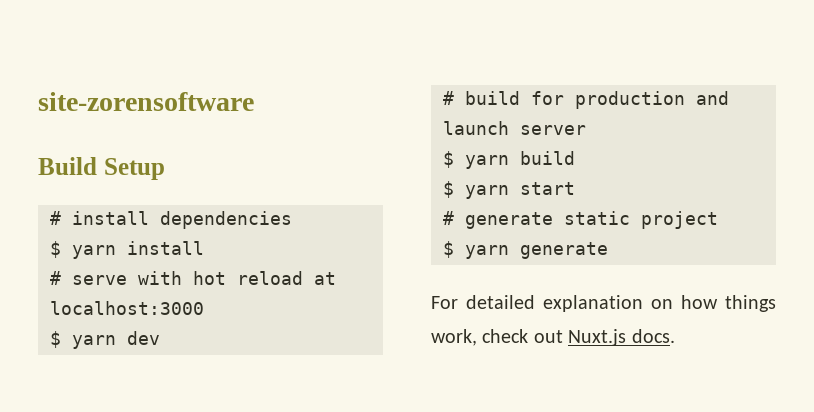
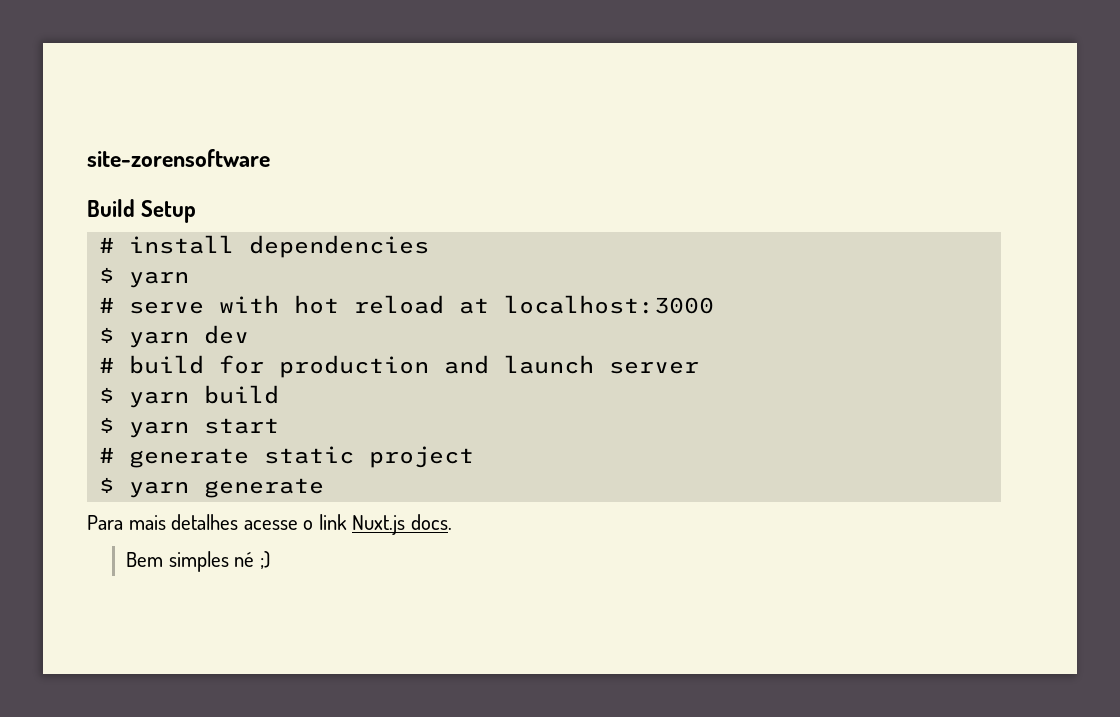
  # install dependencies
- $ yarn install
+ $ yarn
- For detailed explanation on how things work, check out Nuxt.js docs.
+ Para mais detalhes acesse o link Nuxt.js docs.
+ Bem simples né ;)

